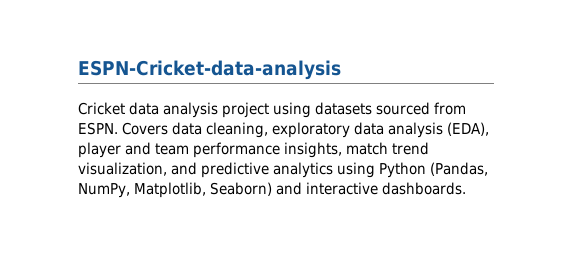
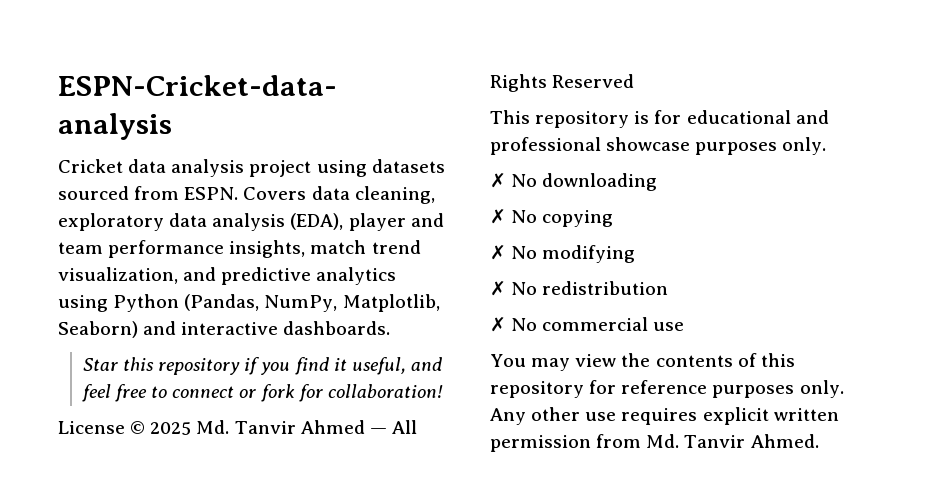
+ Star this repository if you find it useful, and feel free to connect or fork for collaboration!
+ License © 2025 Md. Tanvir Ahmed — All Rights Reserved
+ This repository is for educational and professional showcase purposes only.
+ ✗ No downloading
+ ✗ No copying
+ ✗ No modifying
+ ✗ No redistribution
+ ✗ No commercial use
+ You may view the contents of this repository for reference purposes only. Any other use requires explicit written permission from Md. Tanvir Ahmed.

